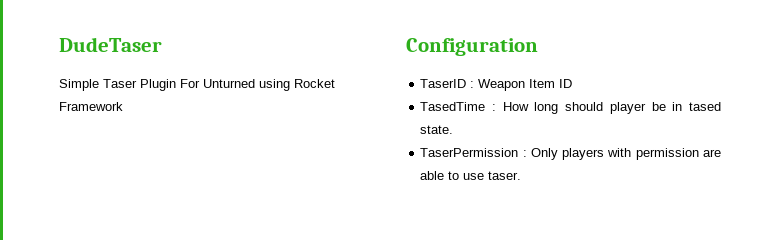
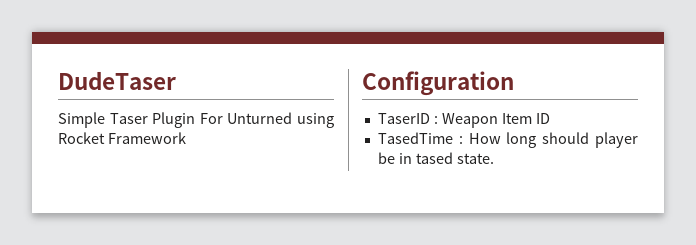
- TaserPermission : Only players with permission are able to use taser.

